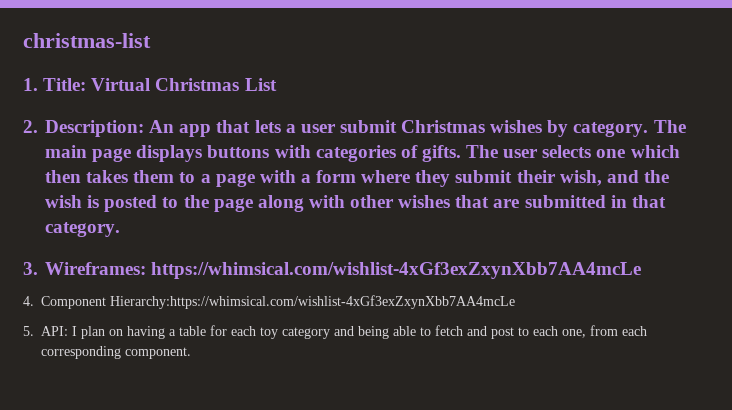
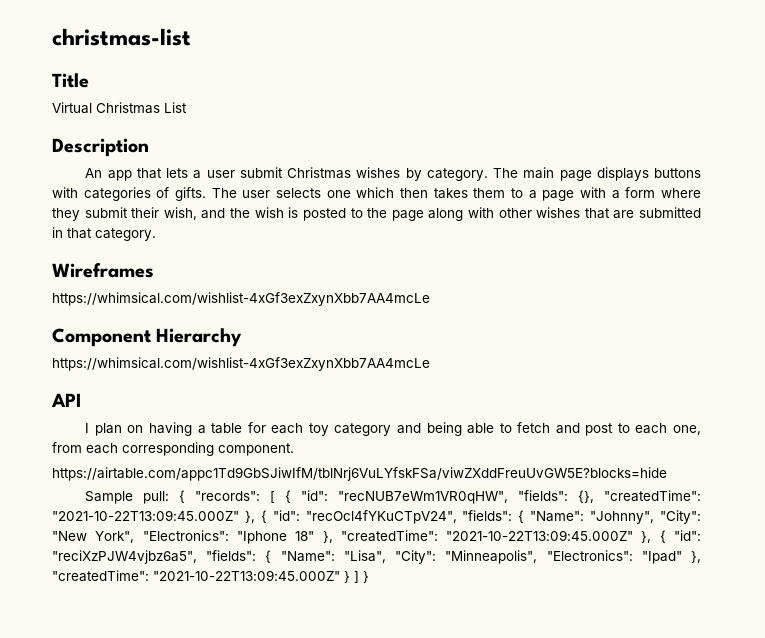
- 1. Title: Virtual Christmas List
+ Title
+ Virtual Christmas List
- 2. Description: An app that lets a user submit Christmas wishes by category.
+ Description
+ An app that lets a user submit Christmas wishes by category.
- 3. Wireframes: https://whimsical.com/wishlist-4xGf3exZxynXbb7AA4mcLe
- 4. Component Hierarchy:https://whimsical.com/wishlist-4xGf3exZxynXbb7AA4mcLe
- 5. API: I plan on having a table for each toy category and being able to fetch and post to each one, from each corresponding component.
+ Wireframes
+ https://whimsical.com/wishlist-4xGf3exZxynXbb7AA4mcLe
+ Component Hierarchy
+ https://whimsical.com/wishlist-4xGf3exZxynXbb7AA4mcLe
+ API
+ I plan on having a table for each toy category and being able to fetch and post to each one, from each corresponding component.
+ https://airtable.com/appc1Td9GbSJiwIfM/tblNrj6VuLYfskFSa/viwZXddFreuUvGW5E?blocks=hide
+ Sample pull: { "records": [ { "id": "recNUB7eWm1VR0qHW", "fields": {}, "createdTime": "2021-10-22T13:09:45.000Z" }, { "id": "recOcl4fYKuCTpV24", "fields": { "Name": "Johnny", "City": "New York", "Electronics": "Iphone 18" }, "createdTime": "2021-10-22T13:09:45.000Z" }, { "id": "reciXzPJW4vjbz6a5", "fields": { "Name": "Lisa", "City": "Minneapolis", "Electronics": "Ipad" }, "createdTime": "2021-10-22T13:09:45.000Z" } ] }

